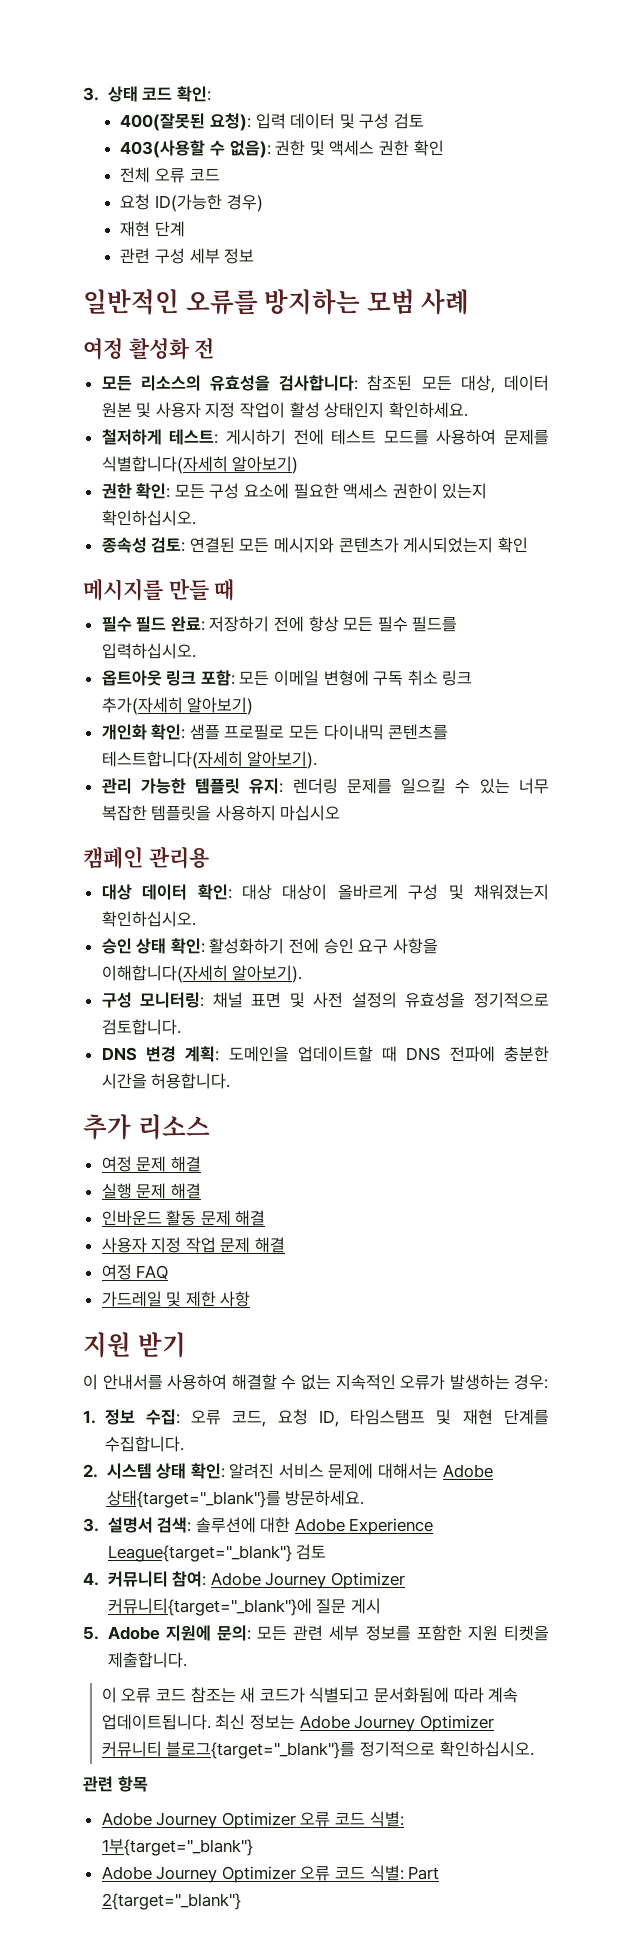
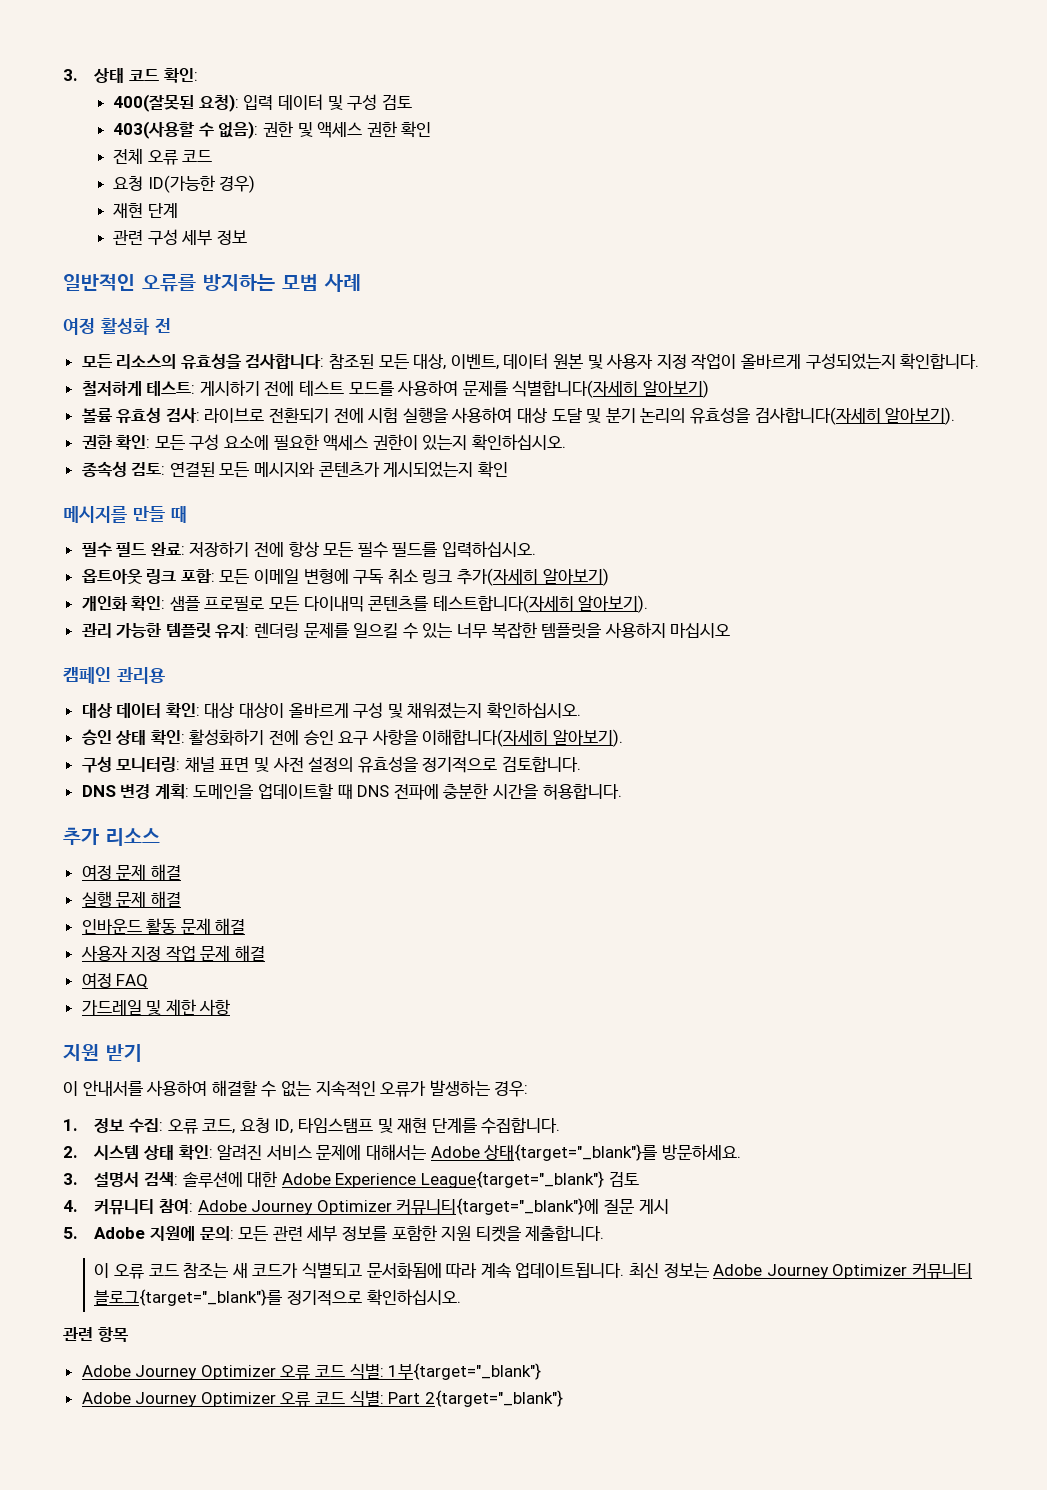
- 모든 리소스의 유효성을 검사합니다: 참조된 모든 대상, 데이터 원본 및 사용자 지정 작업이 활성 상태인지 확인하세요.
+ 모든 리소스의 유효성을 검사합니다: 참조된 모든 대상, 이벤트, 데이터 원본 및 사용자 지정 작업이 올바르게 구성되었는지 확인합니다.
+ 볼륨 유효성 검사: 라이브로 전환되기 전에 시험 실행을 사용하여 대상 도달 및 분기 논리의 유효성을 검사합니다(자세히 알아보기).

